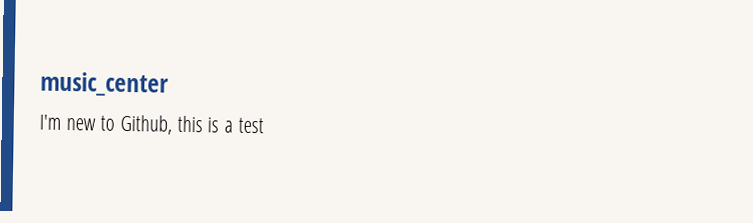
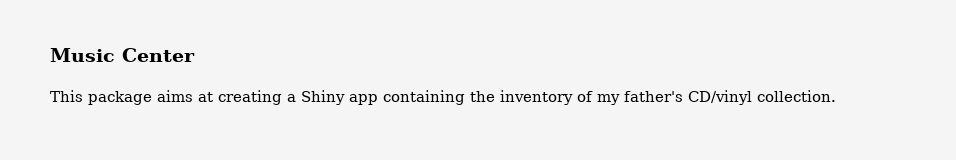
- music_center
- I'm new to Github, this is a test
+ Music Center
+ This package aims at creating a Shiny app containing the inventory of my father's CD/vinyl collection.

